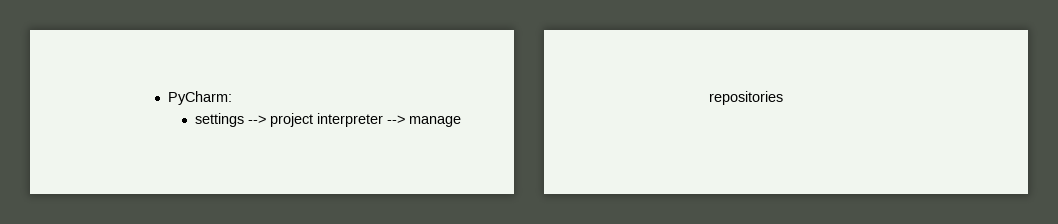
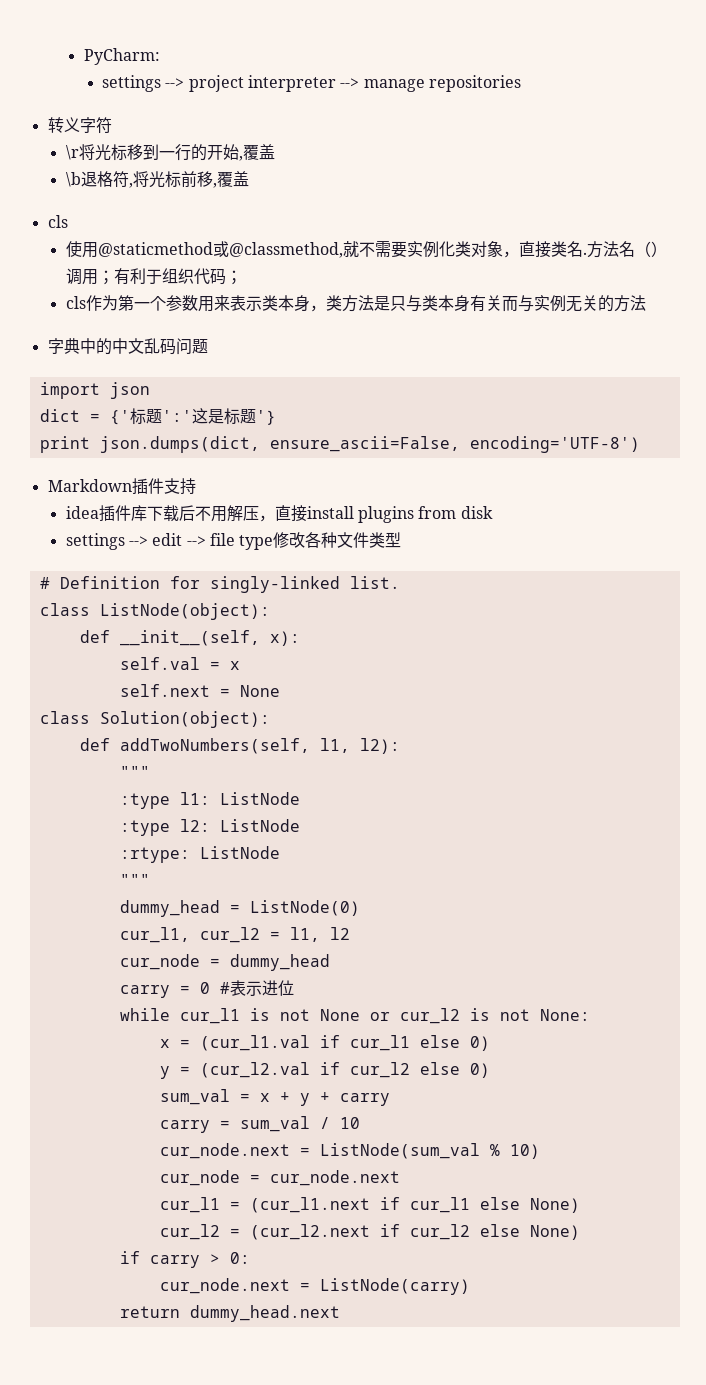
+ 转义字符
+ \r将光标移到一行的开始,覆盖
+ \b退格符,将光标前移,覆盖
+ cls
+ 使用@staticmethod或@classmethod,就不需要实例化类对象，直接类名.方法名（）调用；有利于组织代码；
+ cls作为第一个参数用来表示类本身，类方法是只与类本身有关而与实例无关的方法
+ 字典中的中文乱码问题
+ import json
+ dict = {'标题':'这是标题'}
+ print json.dumps(dict, ensure_ascii=False, encoding='UTF-8')
+ Markdown插件支持
+ idea插件库下载后不用解压，直接install plugins from disk
+ settings --> edit --> file type修改各种文件类型
+ # Definition for singly-linked list.
+ class ListNode(object):
+ def __init__(self, x):
+ self.val = x
+ self.next = None
+ class Solution(object):
+ def addTwoNumbers(self, l1, l2):
+ """
+ :type l1: ListNode
+ :type l2: ListNode
+ :rtype: ListNode
+ """
+ dummy_head = ListNode(0)
+ cur_l1, cur_l2 = l1, l2
+ cur_node = dummy_head
+ carry = 0 #表示进位
+ while cur_l1 is not None or cur_l2 is not None:
+ x = (cur_l1.val if cur_l1 else 0)
+ y = (cur_l2.val if cur_l2 else 0)
+ sum_val = x + y + carry
+ carry = sum_val / 10
+ cur_node.next = ListNode(sum_val % 10)
+ cur_node = cur_node.next
+ cur_l1 = (cur_l1.next if cur_l1 else None)
+ cur_l2 = (cur_l2.next if cur_l2 else None)
+ if carry > 0:
+ cur_node.next = ListNode(carry)
+ return dummy_head.next

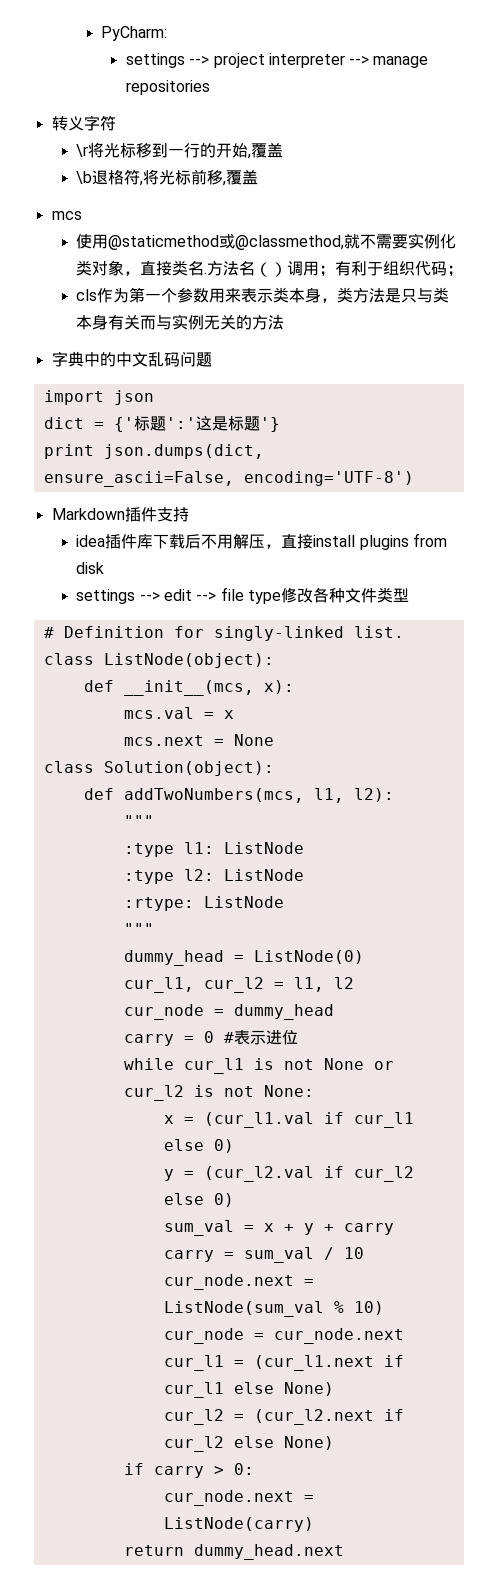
  \b退格符,将光标前移,覆盖
- cls
+ mcs
- def __init__(self, x):
+ def __init__(mcs, x):
- self.val = x
+ mcs.val = x
- self.next = None
+ mcs.next = None
- def addTwoNumbers(self, l1, l2):
+ def addTwoNumbers(mcs, l1, l2):

